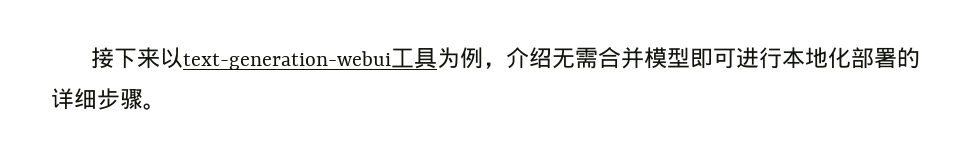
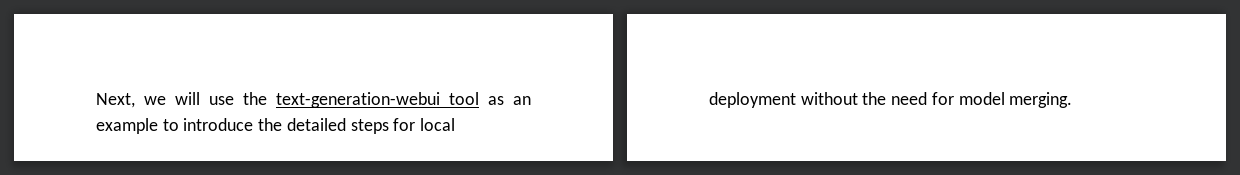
- 接下来以text-generation-webui工具为例，介绍无需合并模型即可进行本地化部署的详细步骤。
+ Next, we will use the text-generation-webui tool as an example to introduce the detailed steps for local deployment without the need for model merging.

